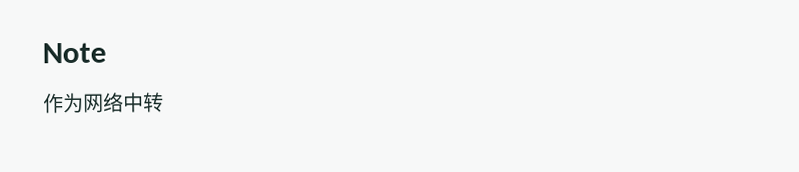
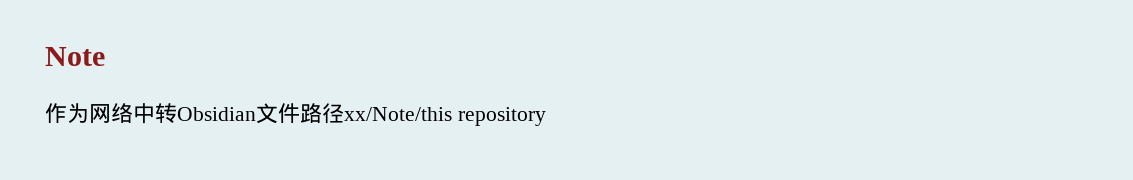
- 作为网络中转
+ 作为网络中转Obsidian文件路径xx/Note/this repository

